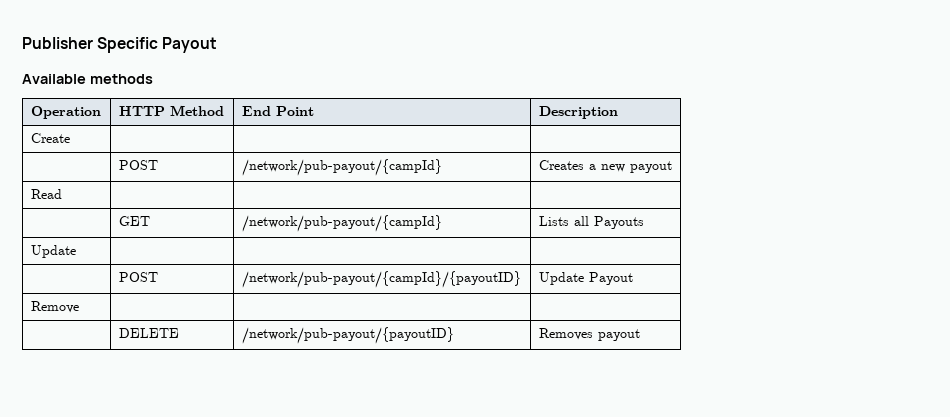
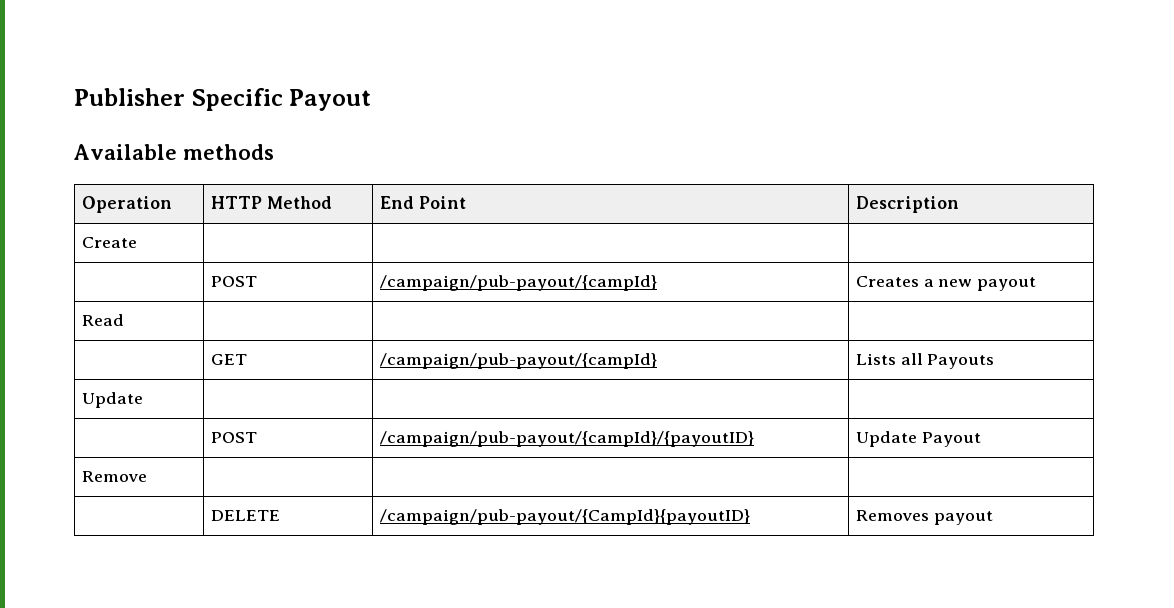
- | POST | /network/pub-payout/{campId} | Creates a new payout
+ | POST | /campaign/pub-payout/{campId} | Creates a new payout
- | GET | /network/pub-payout/{campId} | Lists all Payouts
+ | GET | /campaign/pub-payout/{campId} | Lists all Payouts
- | POST | /network/pub-payout/{campId}/{payoutID} | Update Payout
+ | POST | /campaign/pub-payout/{campId}/{payoutID} | Update Payout
- | DELETE | /network/pub-payout/{payoutID} | Removes payout
+ | DELETE | /campaign/pub-payout/{CampId}{payoutID} | Removes payout

